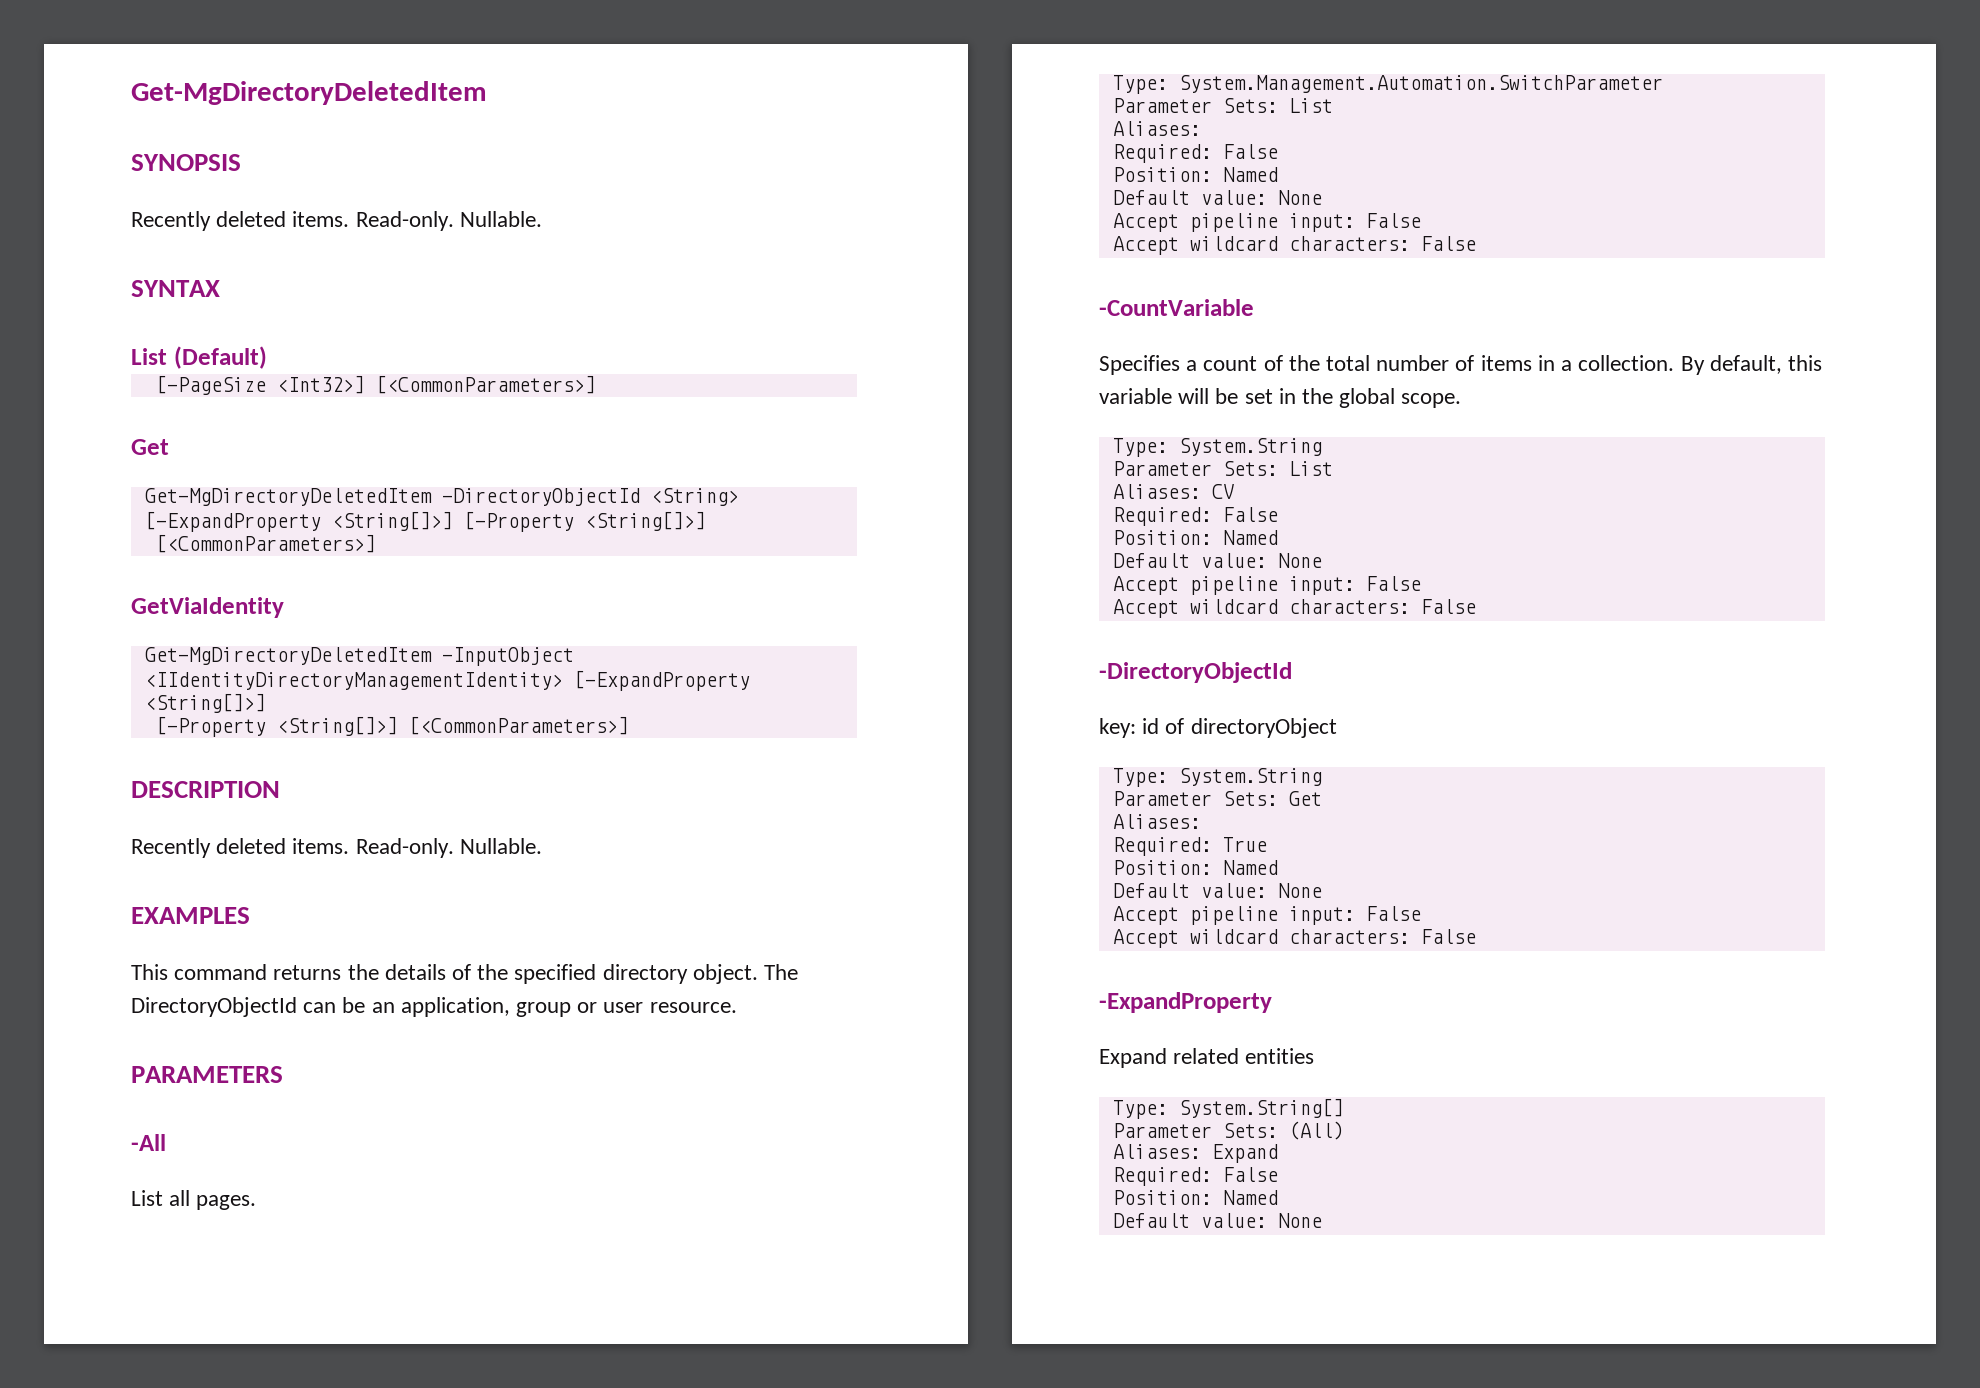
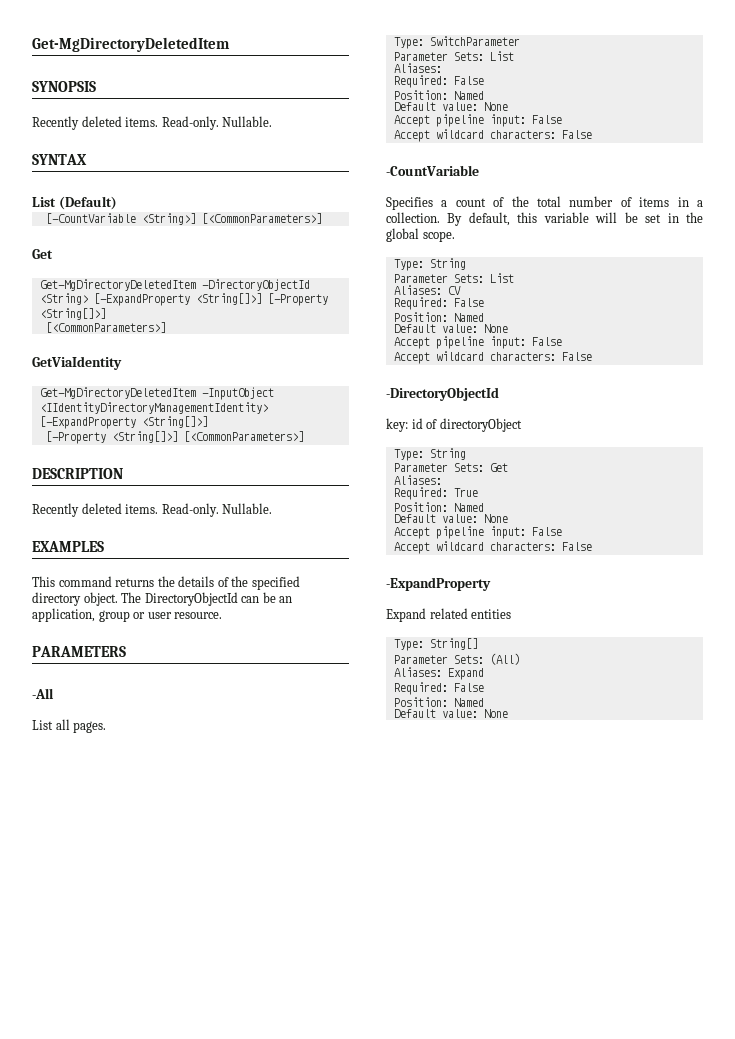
- [-PageSize <Int32>] [<CommonParameters>]
+ [-CountVariable <String>] [<CommonParameters>]
- Type: System.Management.Automation.SwitchParameter
+ Type: SwitchParameter
  By default, this variable will be set in the global scope.
- Type: System.String
+ Type: String
  key: id of directoryObject
- Type: System.String
+ Type: String
- Type: System.String[]
+ Type: String[]

